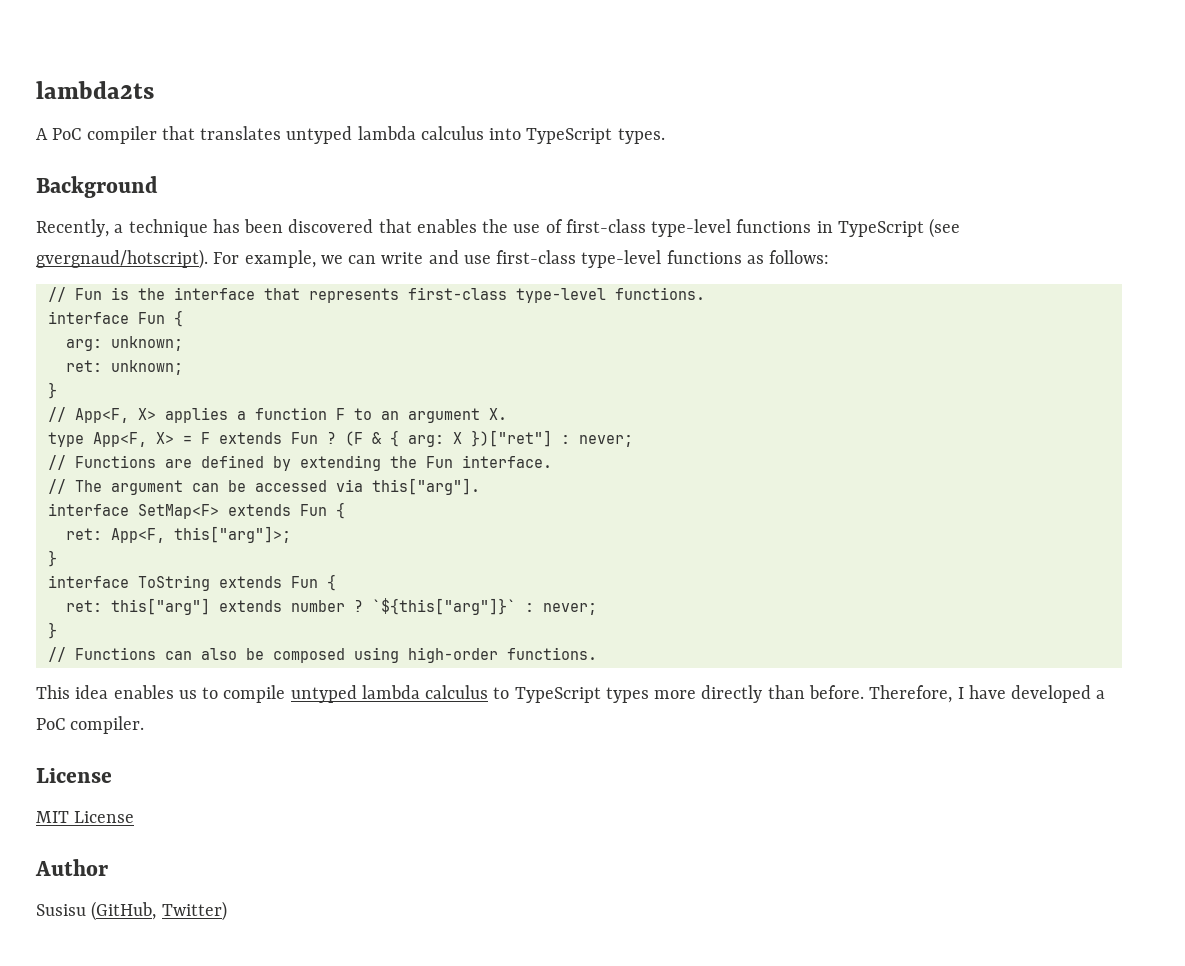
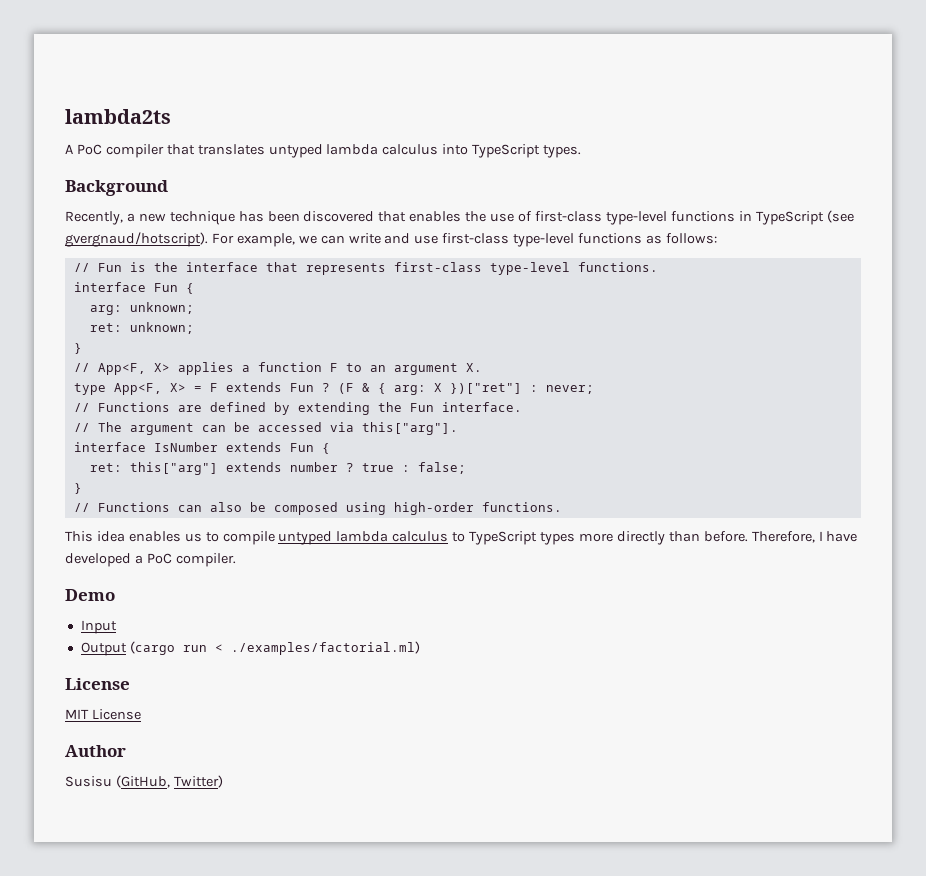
- Recently, a technique has been discovered that enables the use of first-class type-level functions in TypeScript (see gvergnaud/hotscript).
+ Recently, a new technique has been discovered that enables the use of first-class type-level functions in TypeScript (see gvergnaud/hotscript).
- interface SetMap<F> extends Fun {
- ret: App<F, this["arg"]>;
- }
- interface ToString extends Fun {
+ interface IsNumber extends Fun {
- ret: this["arg"] extends number ? `${this["arg"]}` : never;
+ ret: this["arg"] extends number ? true : false;
+ Demo
+ Input
+ Output (cargo run < ./examples/factorial.ml)

